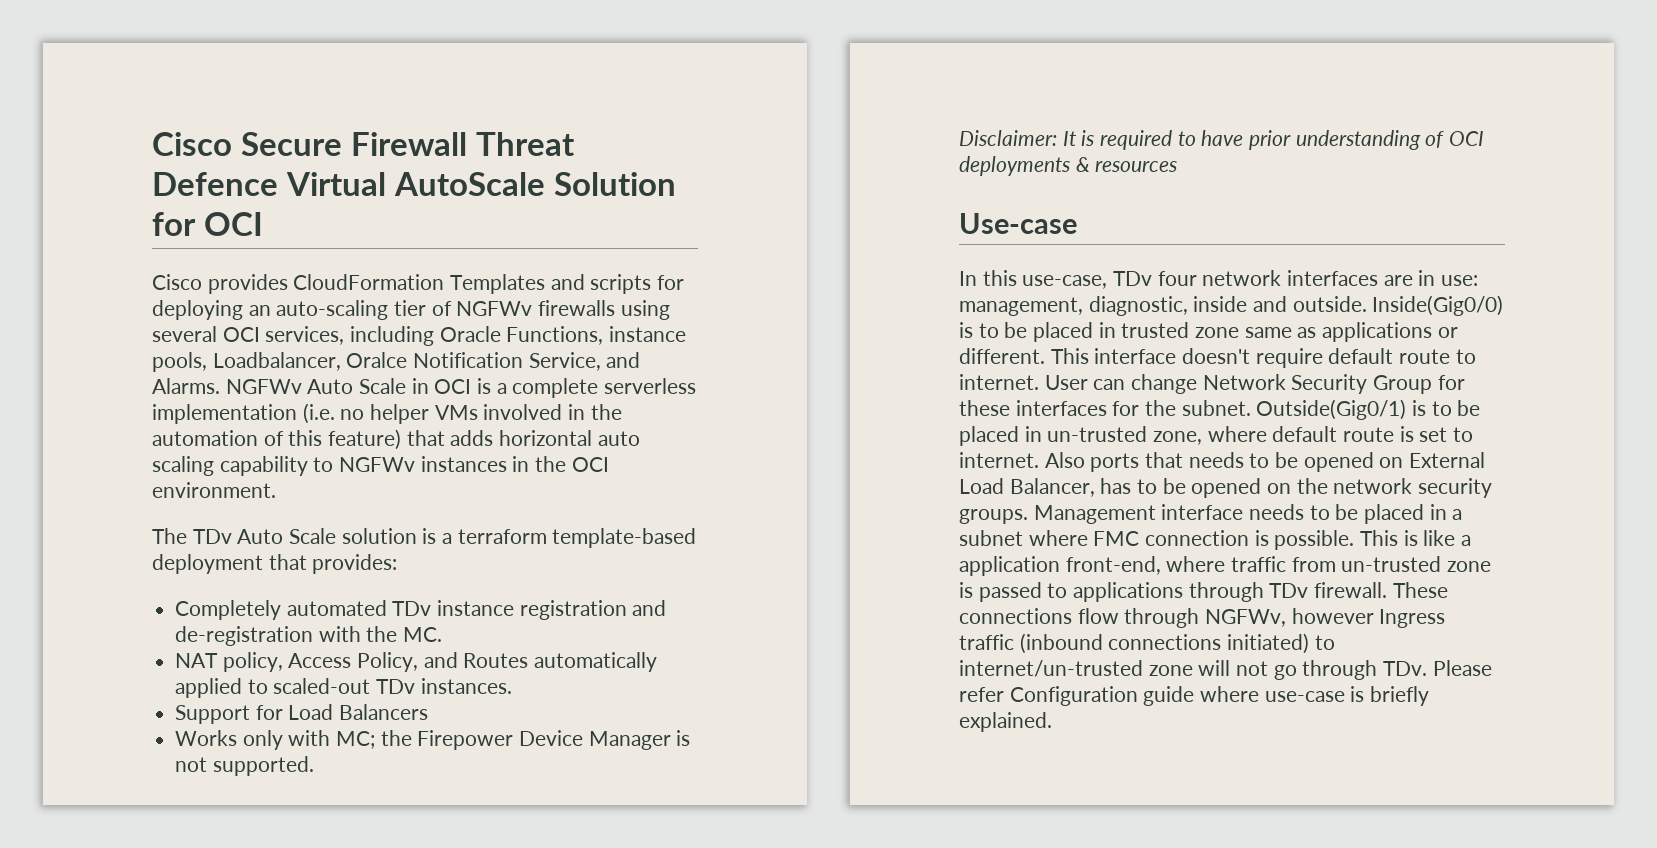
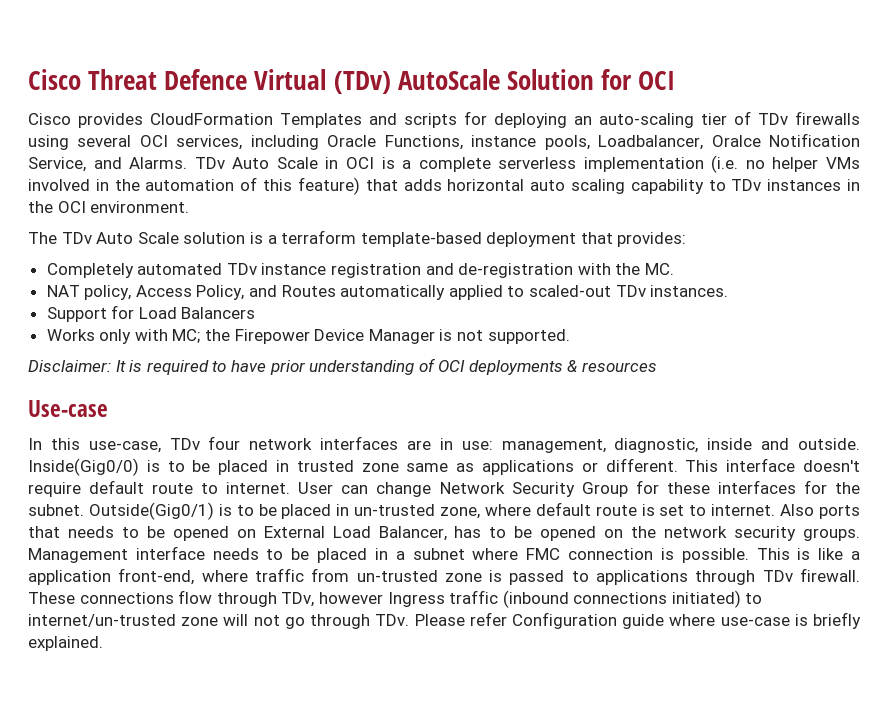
- Cisco Secure Firewall Threat Defence Virtual AutoScale Solution for OCI
+ Cisco Threat Defence Virtual (TDv) AutoScale Solution for OCI
- Cisco provides CloudFormation Templates and scripts for deploying an auto-scaling tier of NGFWv firewalls using several OCI services, including Oracle Functions, instance pools, Loadbalancer, Oralce Notification Service, and Alarms.
+ Cisco provides CloudFormation Templates and scripts for deploying an auto-scaling tier of TDv firewalls using several OCI services, including Oracle Functions, instance pools, Loadbalancer, Oralce Notification Service, and Alarms.
- NGFWv Auto Scale in OCI is a complete serverless implementation (i.e. no helper VMs involved in the automation of this feature) that adds horizontal auto scaling capability to NGFWv instances in the OCI environment.
+ TDv Auto Scale in OCI is a complete serverless implementation (i.e. no helper VMs involved in the automation of this feature) that adds horizontal auto scaling capability to TDv instances in the OCI environment.
- These connections flow through NGFWv, however Ingress traffic (inbound connections initiated) to internet/un-trusted zone will not go through TDv. Please refer Configuration guide where use-case is briefly explained.
+ These connections flow through TDv, however Ingress traffic (inbound connections initiated) to internet/un-trusted zone will not go through TDv. Please refer Configuration guide where use-case is briefly explained.

